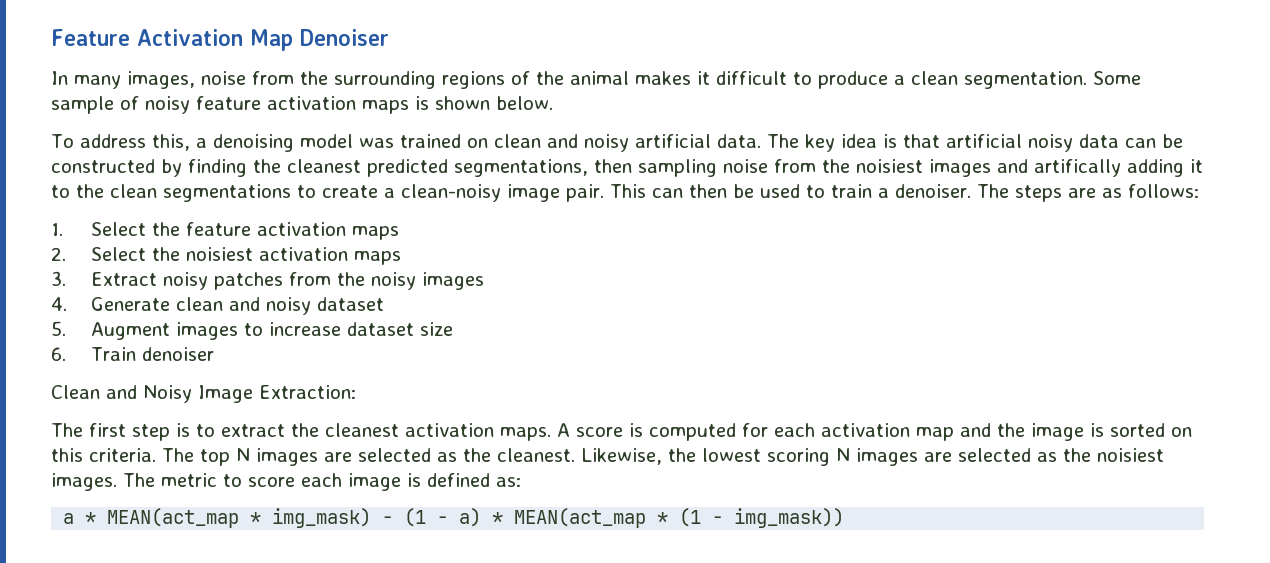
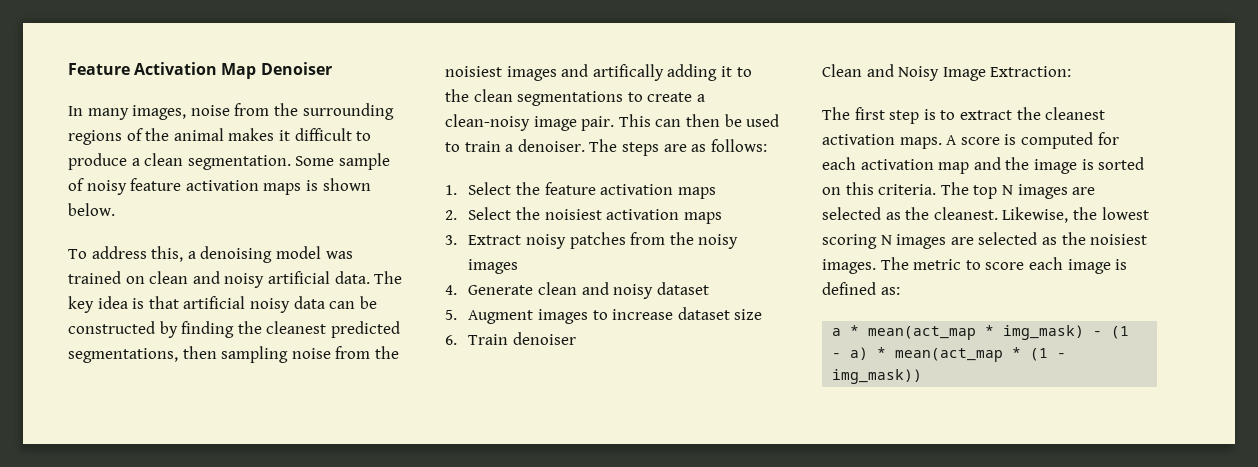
- a * MEAN(act_map * img_mask) - (1 - a) * MEAN(act_map * (1 - img_mask))
+ a * mean(act_map * img_mask) - (1 - a) * mean(act_map * (1 - img_mask))

